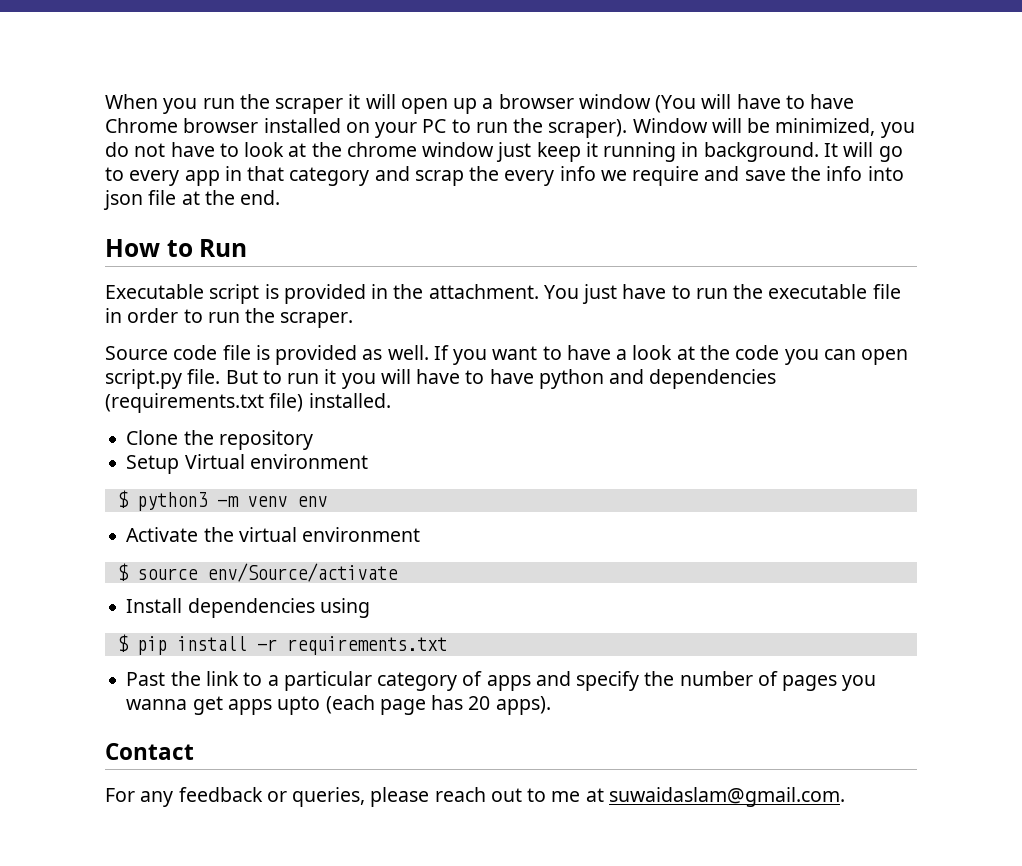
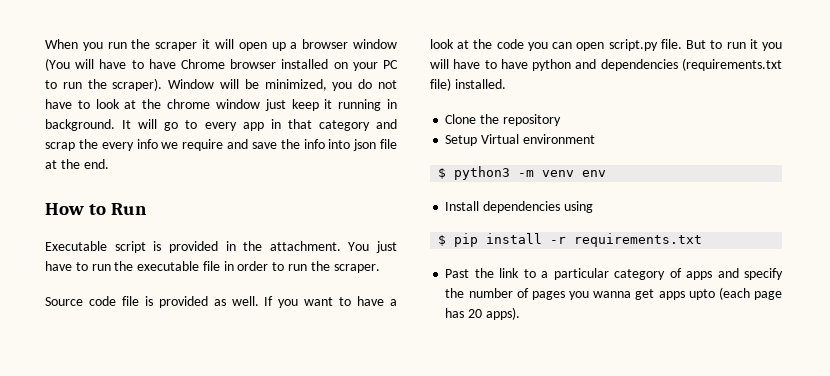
- Activate the virtual environment
- $ source env/Source/activate
- Contact
- For any feedback or queries, please reach out to me at suwaidaslam@gmail.com.

